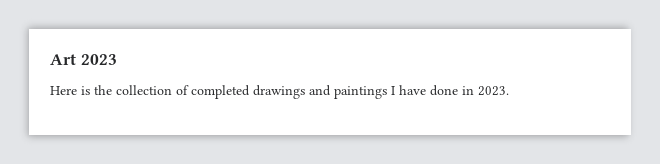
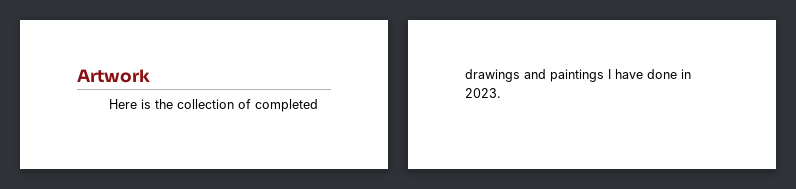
- Art 2023
+ Artwork

